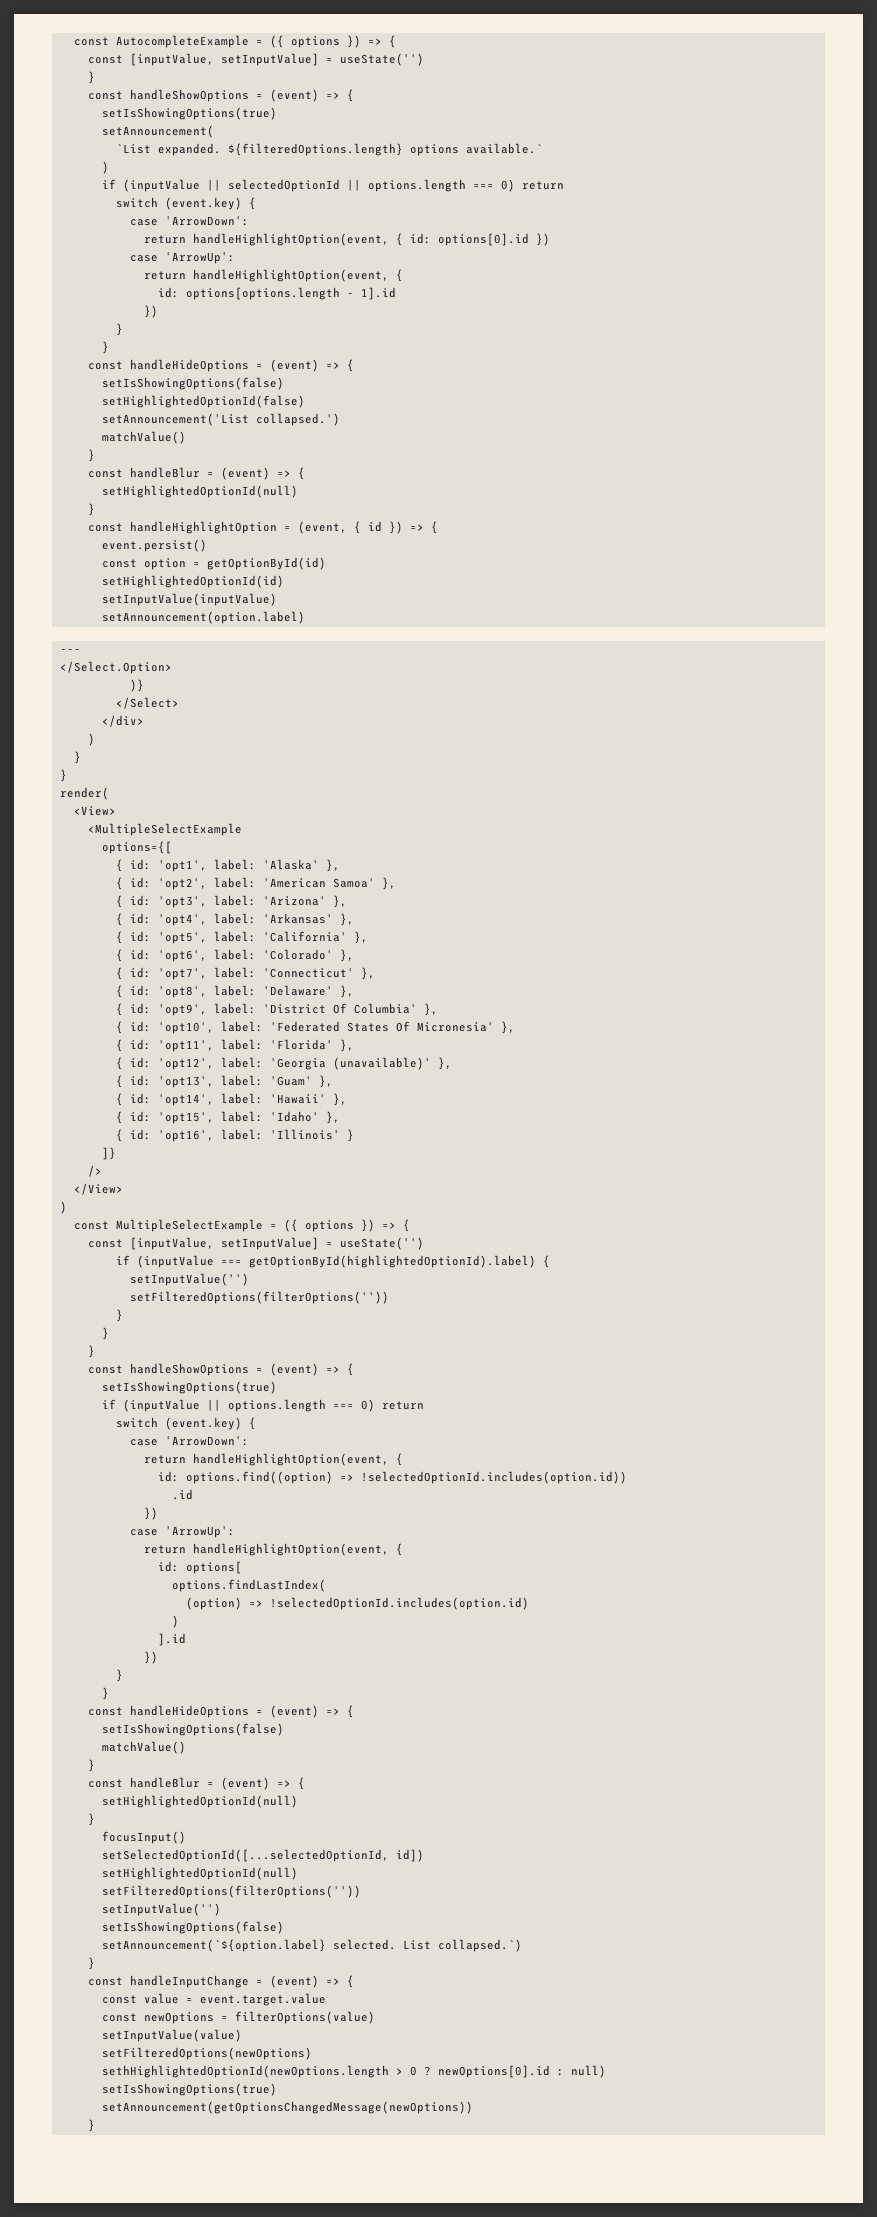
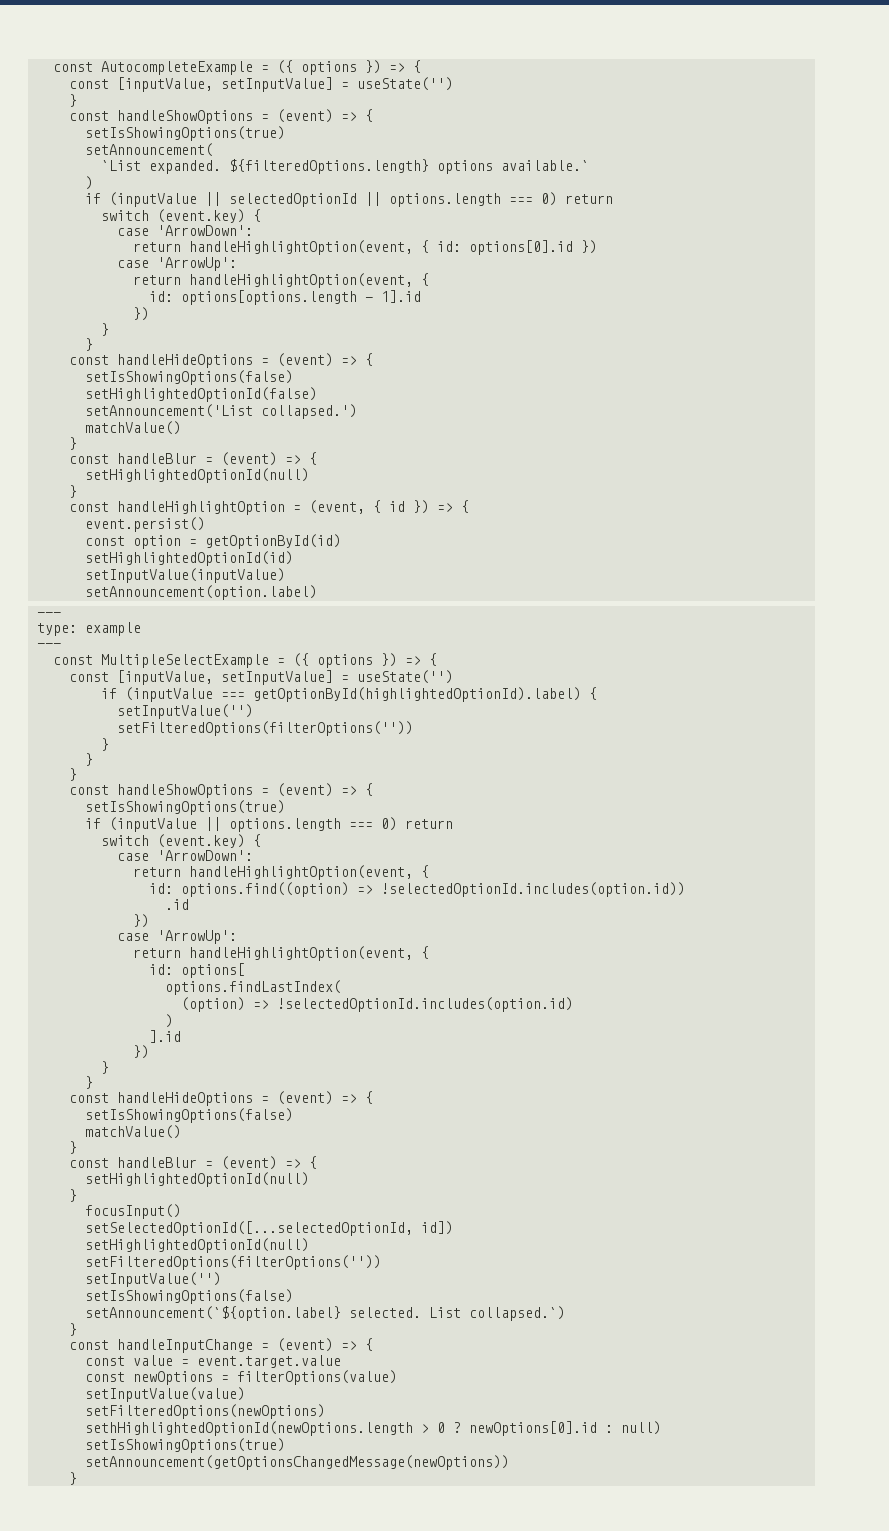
- </Select.Option>
- )}
- </Select>
- </div>
- )
- }
- }
- render(
- <View>
- <MultipleSelectExample
- options={[
- { id: 'opt1', label: 'Alaska' },
- { id: 'opt2', label: 'American Samoa' },
- { id: 'opt3', label: 'Arizona' },
- { id: 'opt4', label: 'Arkansas' },
- { id: 'opt5', label: 'California' },
- { id: 'opt6', label: 'Colorado' },
- { id: 'opt7', label: 'Connecticut' },
- { id: 'opt8', label: 'Delaware' },
- { id: 'opt9', label: 'District Of Columbia' },
- { id: 'opt10', label: 'Federated States Of Micronesia' },
- { id: 'opt11', label: 'Florida' },
- { id: 'opt12', label: 'Georgia (unavailable)' },
- { id: 'opt13', label: 'Guam' },
- { id: 'opt14', label: 'Hawaii' },
- { id: 'opt15', label: 'Idaho' },
- { id: 'opt16', label: 'Illinois' }
- ]}
- />
- </View>
- )
+ type: example
+ ---

